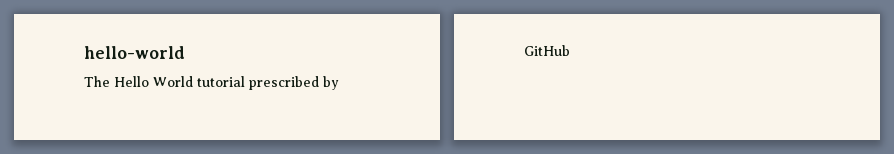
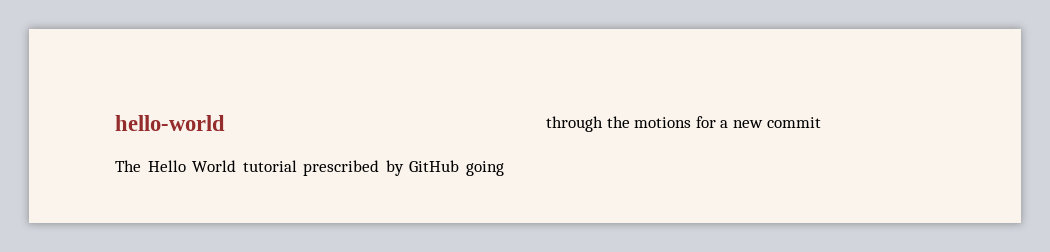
- The Hello World tutorial prescribed by GitHub
+ The Hello World tutorial prescribed by GitHub going through the motions for a new commit

